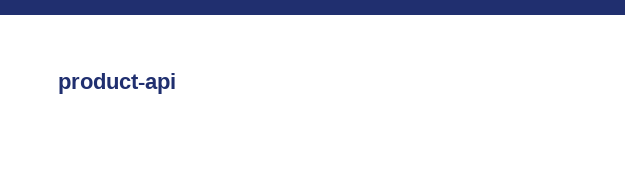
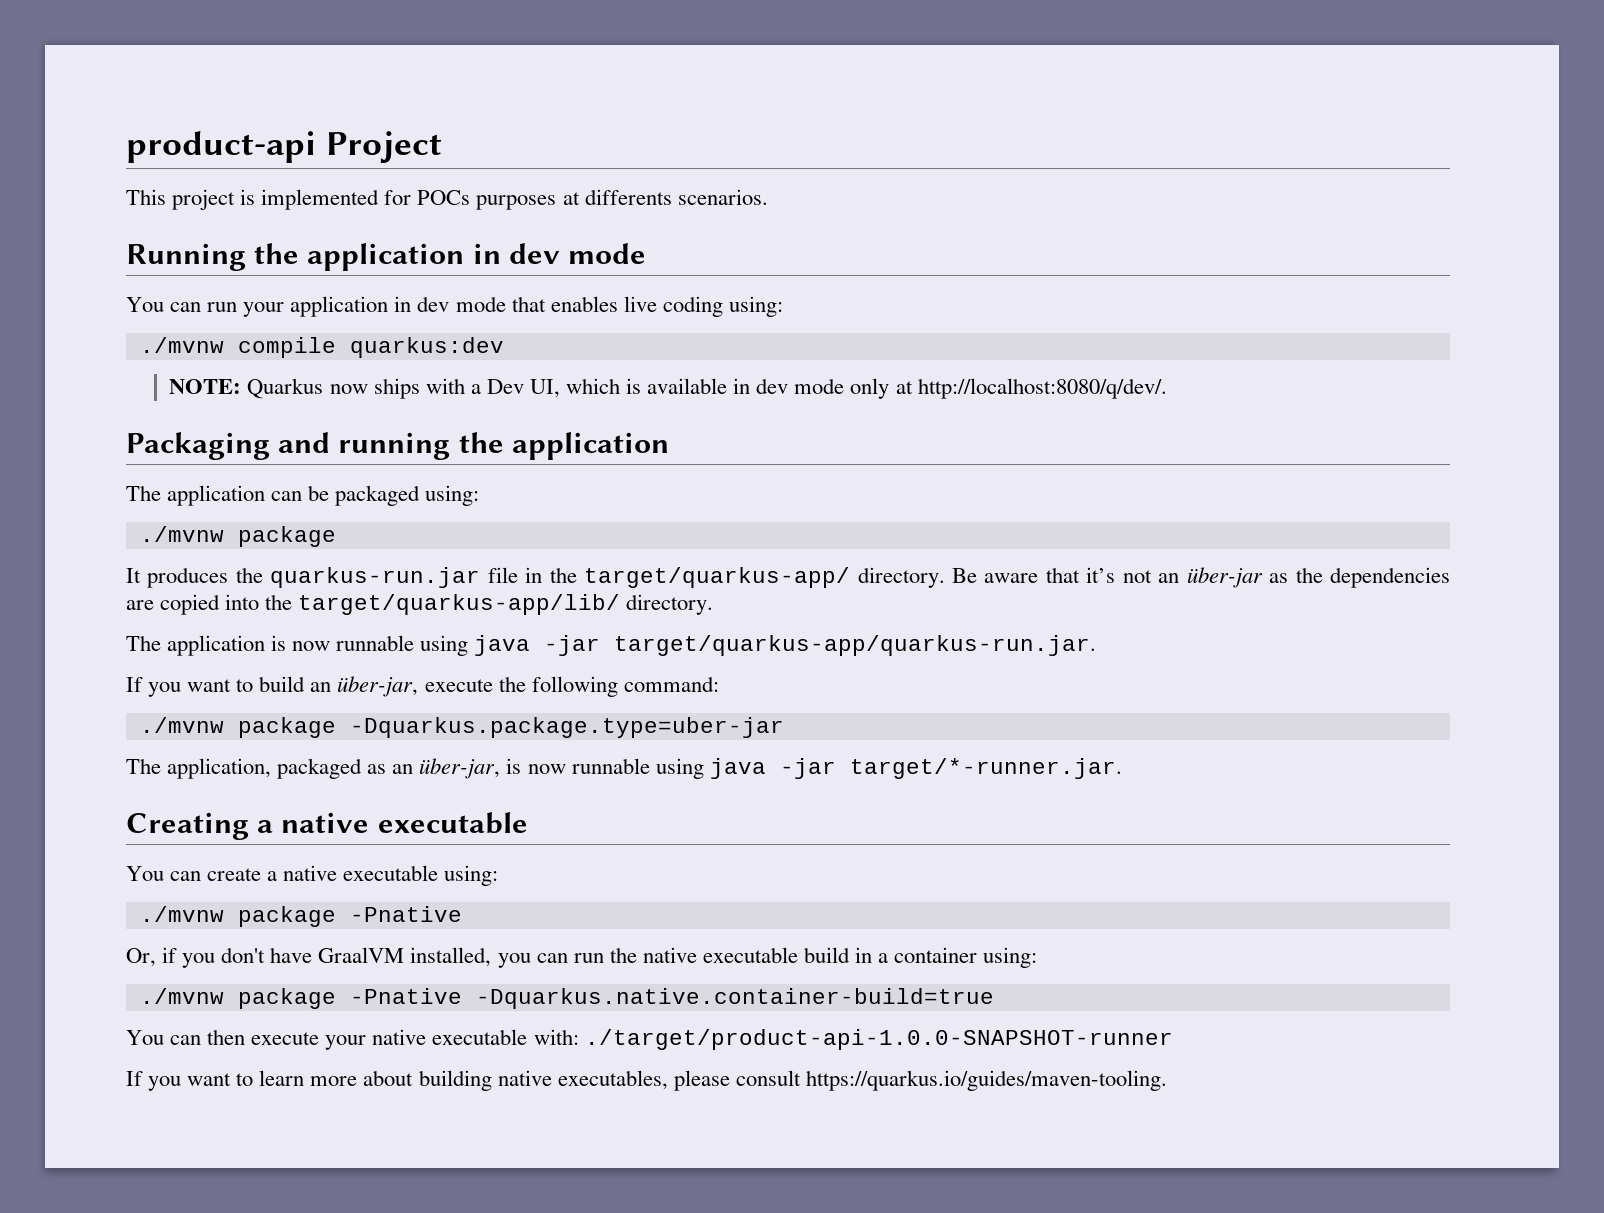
- product-api
+ product-api Project
+ This project is implemented for POCs purposes at differents scenarios.
+ Running the application in dev mode
+ You can run your application in dev mode that enables live coding using:
+ ./mvnw compile quarkus:dev
+ NOTE: Quarkus now ships with a Dev UI, which is available in dev mode only at http://localhost:8080/q/dev/.
+ Packaging and running the application
+ The application can be packaged using:
+ ./mvnw package
+ It produces the quarkus-run.jar file in the target/quarkus-app/ directory. Be aware that it’s not an über-jar as the dependencies are copied into the target/quarkus-app/lib/ directory.
+ The application is now runnable using java -jar target/quarkus-app/quarkus-run.jar.
+ If you want to build an über-jar, execute the following command:
+ ./mvnw package -Dquarkus.package.type=uber-jar
+ The application, packaged as an über-jar, is now runnable using java -jar target/*-runner.jar.
+ Creating a native executable
+ You can create a native executable using:
+ ./mvnw package -Pnative
+ Or, if you don't have GraalVM installed, you can run the native executable build in a container using:
+ ./mvnw package -Pnative -Dquarkus.native.container-build=true
+ You can then execute your native executable with: ./target/product-api-1.0.0-SNAPSHOT-runner
+ If you want to learn more about building native executables, please consult https://quarkus.io/guides/maven-tooling.

